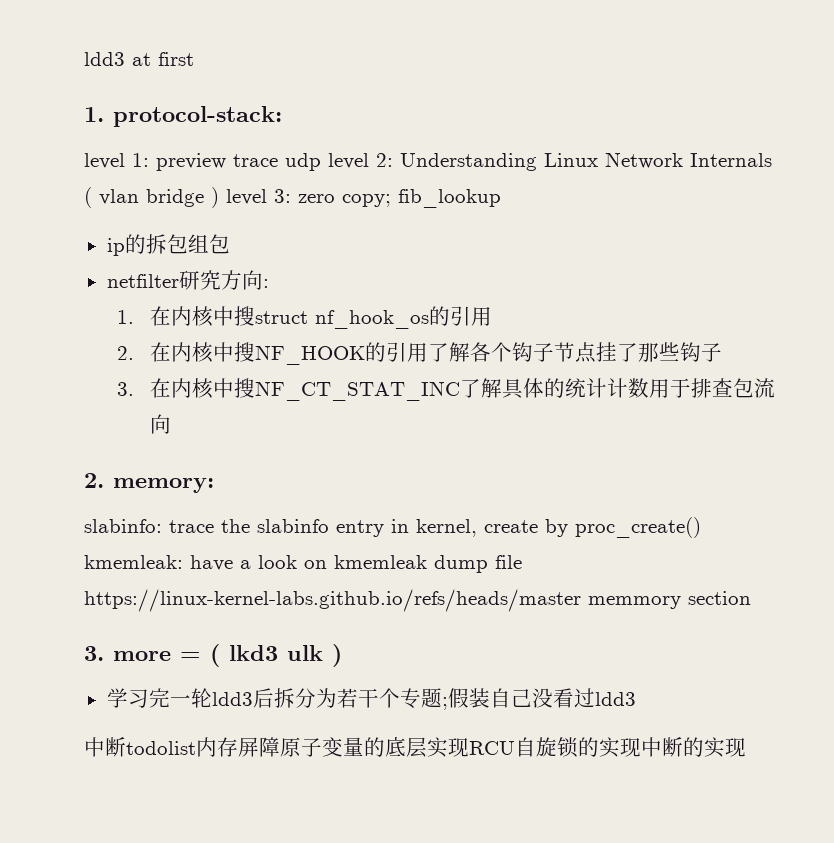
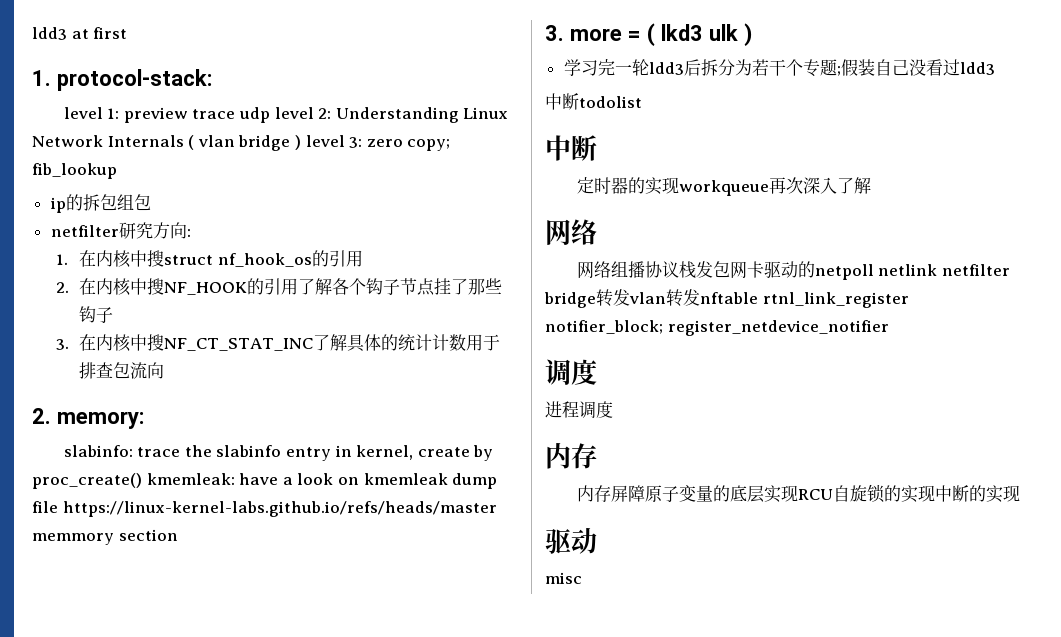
- 中断todolist内存屏障原子变量的底层实现RCU自旋锁的实现中断的实现
+ 中断todolist
+ 中断
+ 定时器的实现workqueue再次深入了解
+ 网络
+ 网络组播协议栈发包网卡驱动的netpoll netlink netfilter bridge转发vlan转发nftable rtnl_link_register notifier_block; register_netdevice_notifier
+ 调度
+ 进程调度
+ 内存
+ 内存屏障原子变量的底层实现RCU自旋锁的实现中断的实现
+ 驱动
+ misc

